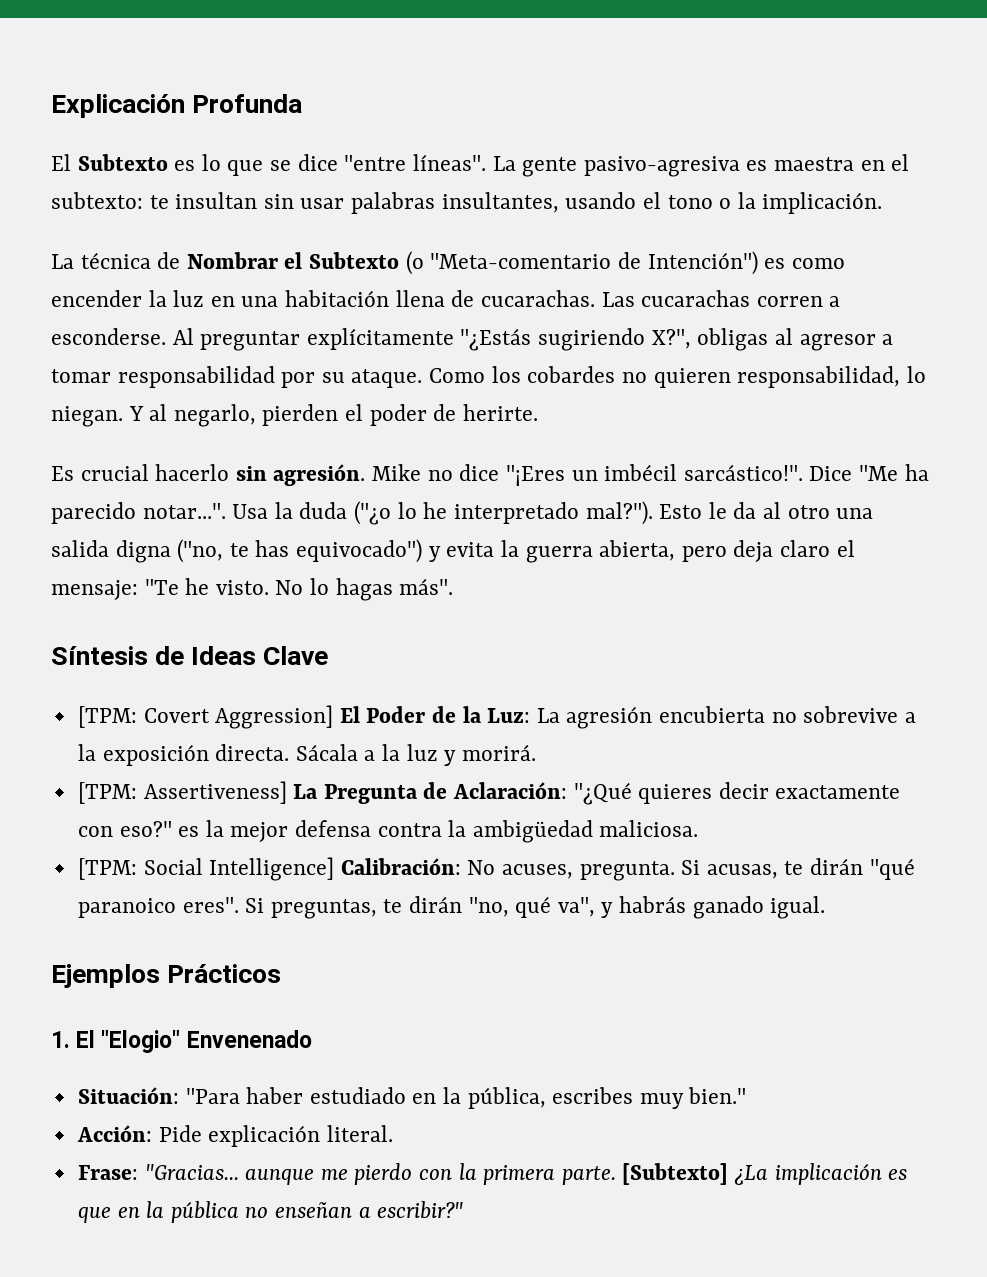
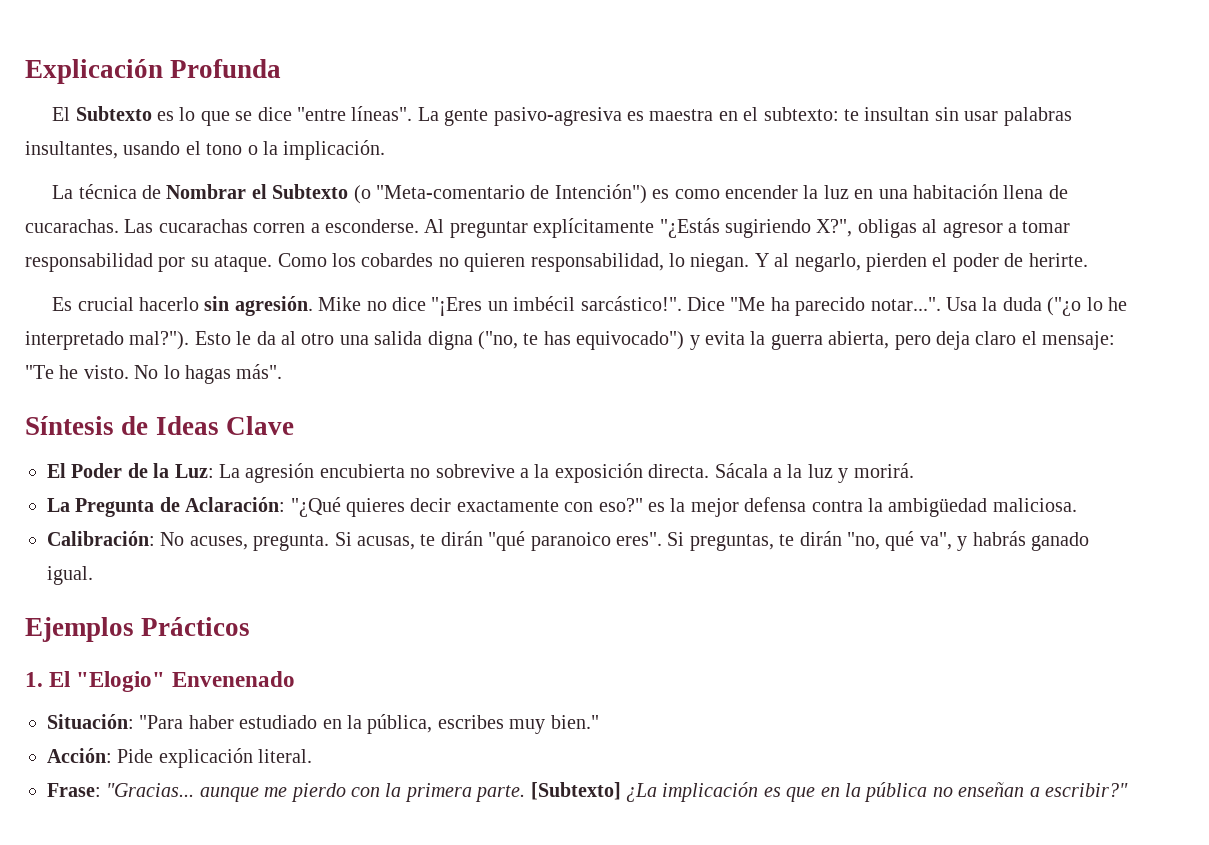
- [TPM: Covert Aggression] El Poder de la Luz: La agresión encubierta no sobrevive a la exposición directa.
+ El Poder de la Luz: La agresión encubierta no sobrevive a la exposición directa.
- [TPM: Assertiveness] La Pregunta de Aclaración: "¿Qué quieres decir exactamente con eso?" es la mejor defensa contra la ambigüedad maliciosa.
+ La Pregunta de Aclaración: "¿Qué quieres decir exactamente con eso?" es la mejor defensa contra la ambigüedad maliciosa.
- [TPM: Social Intelligence] Calibración: No acuses, pregunta.
+ Calibración: No acuses, pregunta.

